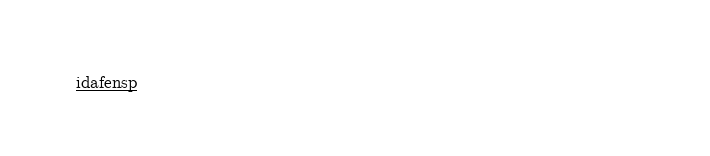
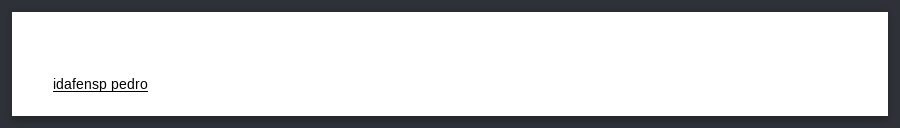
- idafensp
+ idafensp pedro

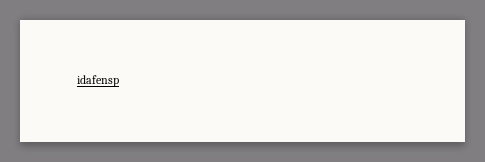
- idafensp pedro
+ idafensp

